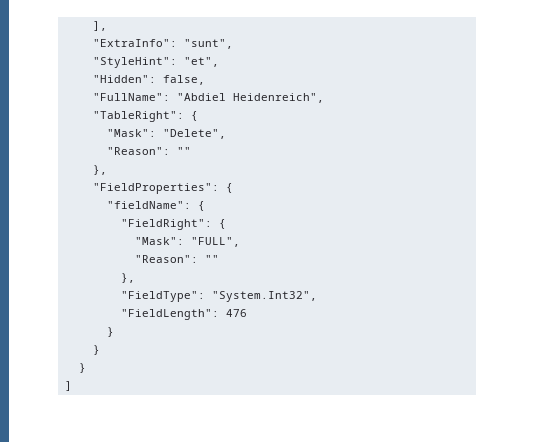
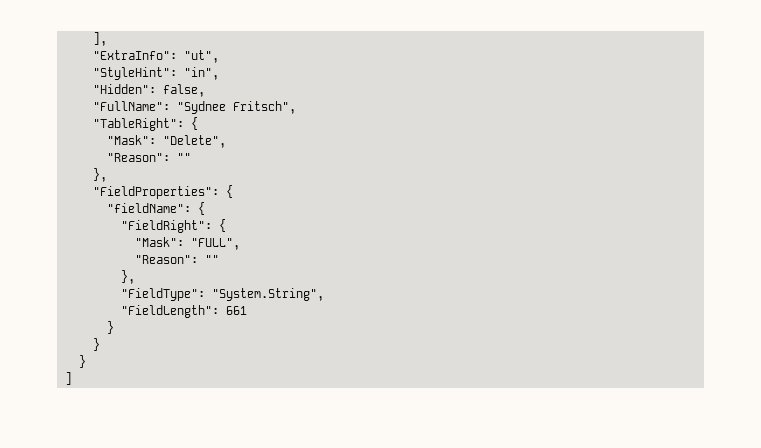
- "ExtraInfo": "sunt",
+ "ExtraInfo": "ut",
- "StyleHint": "et",
+ "StyleHint": "in",
- "FullName": "Abdiel Heidenreich",
+ "FullName": "Sydnee Fritsch",
- "FieldType": "System.Int32",
+ "FieldType": "System.String",
- "FieldLength": 476
+ "FieldLength": 661

